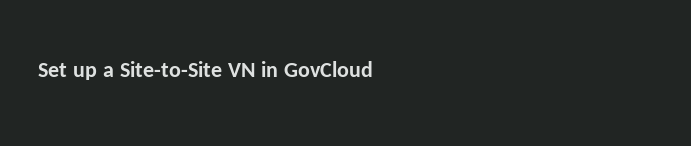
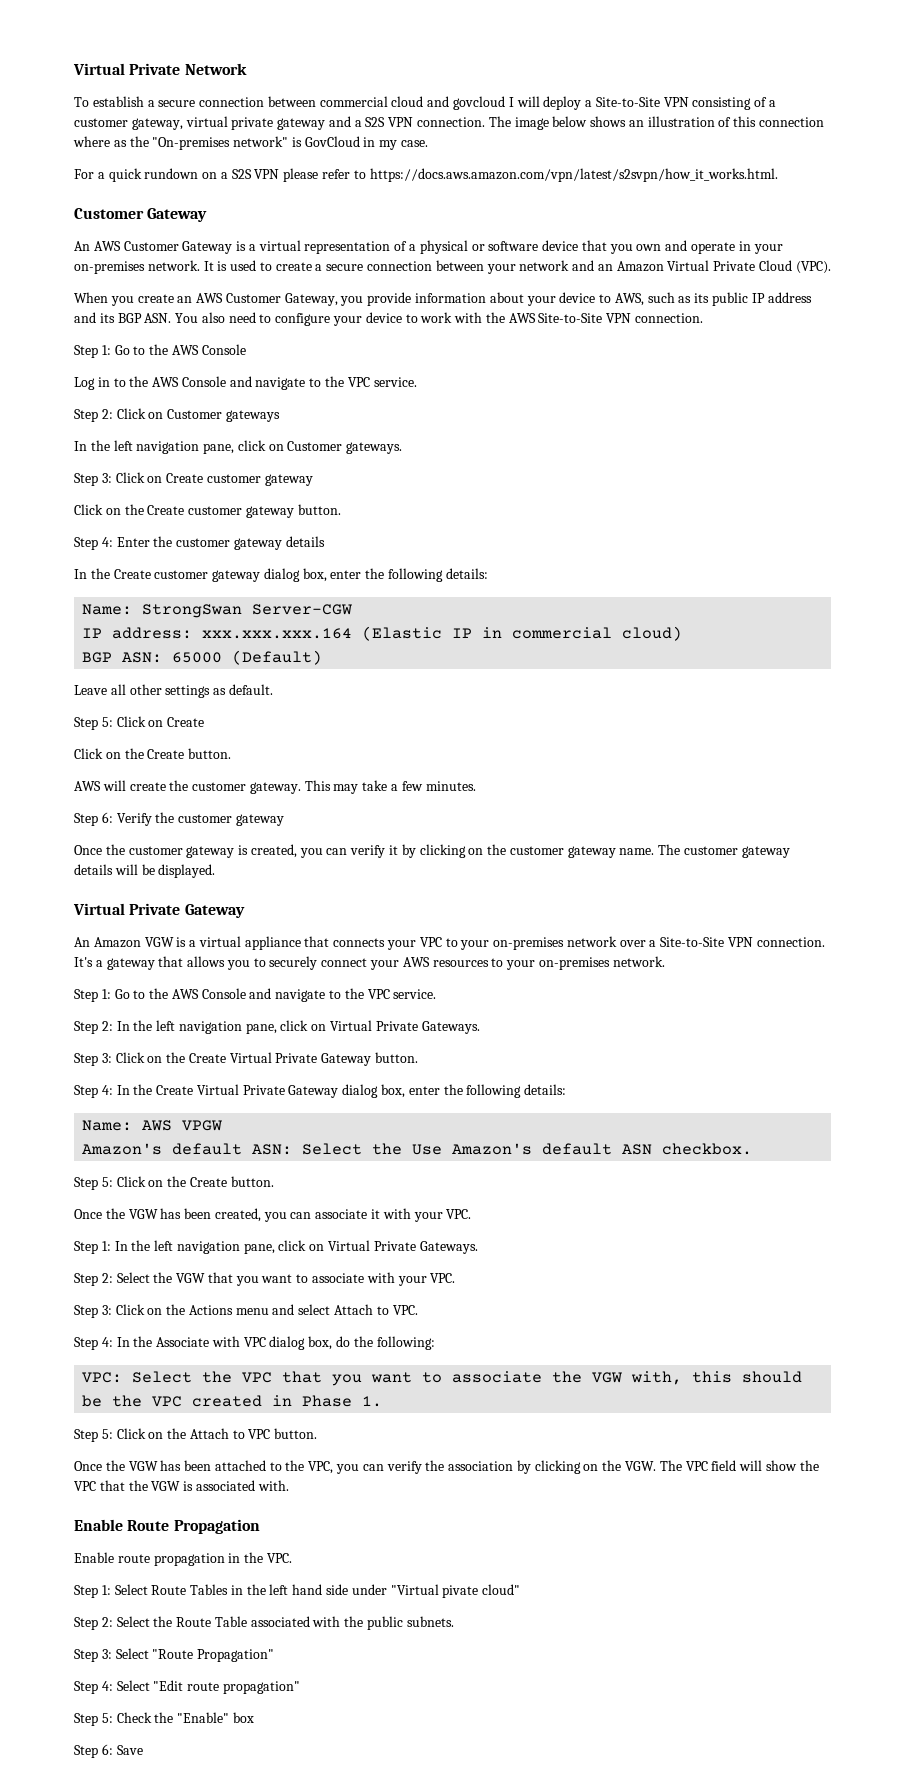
- Set up a Site-to-Site VN in GovCloud
+ Virtual Private Network
+ To establish a secure connection between commercial cloud and govcloud I will deploy a Site-to-Site VPN consisting of a customer gateway, virtual private gateway and a S2S VPN connection. The image below shows an illustration of this connection where as the "On-premises network" is GovCloud in my case.
+ For a quick rundown on a S2S VPN please refer to https://docs.aws.amazon.com/vpn/latest/s2svpn/how_it_works.html.
+ Customer Gateway
+ An AWS Customer Gateway is a virtual representation of a physical or software device that you own and operate in your on-premises network. It is used to create a secure connection between your network and an Amazon Virtual Private Cloud (VPC).
+ When you create an AWS Customer Gateway, you provide information about your device to AWS, such as its public IP address and its BGP ASN. You also need to configure your device to work with the AWS Site-to-Site VPN connection.
+ Step 1: Go to the AWS Console
+ Log in to the AWS Console and navigate to the VPC service.
+ Step 2: Click on Customer gateways
+ In the left navigation pane, click on Customer gateways.
+ Step 3: Click on Create customer gateway
+ Click on the Create customer gateway button.
+ Step 4: Enter the customer gateway details
+ In the Create customer gateway dialog box, enter the following details:
+ Name: StrongSwan Server-CGW
+ IP address: xxx.xxx.xxx.164 (Elastic IP in commercial cloud)
+ BGP ASN: 65000 (Default)
+ Leave all other settings as default.
+ Step 5: Click on Create
+ Click on the Create button.
+ AWS will create the customer gateway. This may take a few minutes.
+ Step 6: Verify the customer gateway
+ Once the customer gateway is created, you can verify it by clicking on the customer gateway name. The customer gateway details will be displayed.
+ Virtual Private Gateway
+ An Amazon VGW is a virtual appliance that connects your VPC to your on-premises network over a Site-to-Site VPN connection. It's a gateway that allows you to securely connect your AWS resources to your on-premises network.
+ Step 1: Go to the AWS Console and navigate to the VPC service.
+ Step 2: In the left navigation pane, click on Virtual Private Gateways.
+ Step 3: Click on the Create Virtual Private Gateway button.
+ Step 4: In the Create Virtual Private Gateway dialog box, enter the following details:
+ Name: AWS VPGW
+ Amazon's default ASN: Select the Use Amazon's default ASN checkbox.
+ Step 5: Click on the Create button.
+ Once the VGW has been created, you can associate it with your VPC.
+ Step 1: In the left navigation pane, click on Virtual Private Gateways.
+ Step 2: Select the VGW that you want to associate with your VPC.
+ Step 3: Click on the Actions menu and select Attach to VPC.
+ Step 4: In the Associate with VPC dialog box, do the following:
+ VPC: Select the VPC that you want to associate the VGW with, this should be the VPC created in Phase 1.
+ Step 5: Click on the Attach to VPC button.
+ Once the VGW has been attached to the VPC, you can verify the association by clicking on the VGW. The VPC field will show the VPC that the VGW is associated with.
+ Enable Route Propagation
+ Enable route propagation in the VPC.
+ Step 1: Select Route Tables in the left hand side under "Virtual pivate cloud"
+ Step 2: Select the Route Table associated with the public subnets.
+ Step 3: Select "Route Propagation"
+ Step 4: Select "Edit route propagation"
+ Step 5: Check the "Enable" box
+ Step 6: Save

